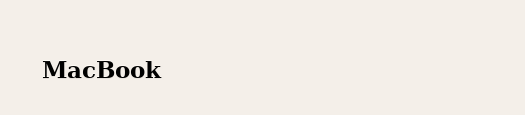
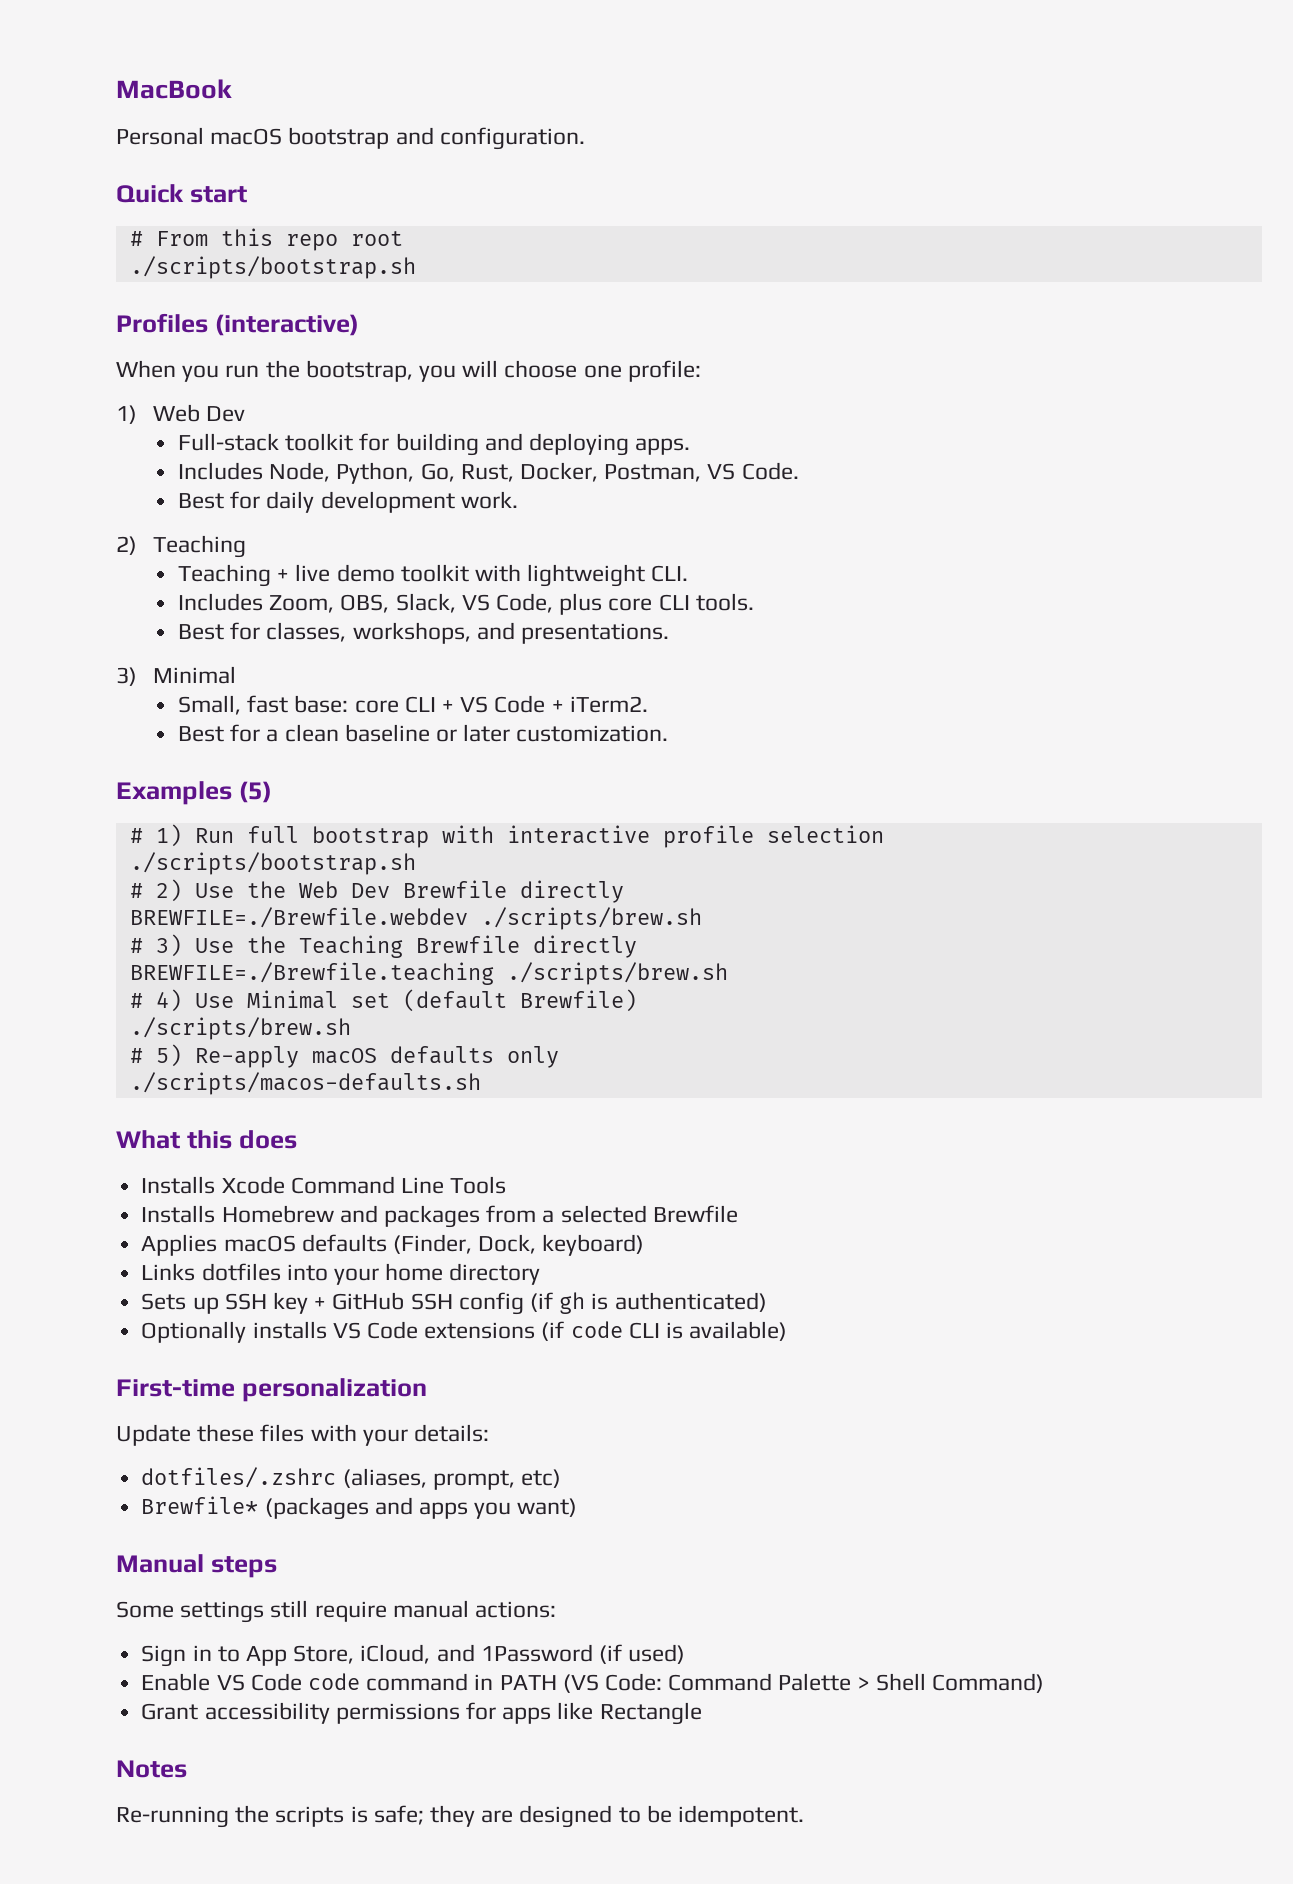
+ Personal macOS bootstrap and configuration.
+ Quick start
+ # From this repo root
+ ./scripts/bootstrap.sh
+ Profiles (interactive)
+ When you run the bootstrap, you will choose one profile:
+ 1) Web Dev
+ Full-stack toolkit for building and deploying apps.
+ Includes Node, Python, Go, Rust, Docker, Postman, VS Code.
+ Best for daily development work.
+ 2) Teaching
+ Teaching + live demo toolkit with lightweight CLI.
+ Includes Zoom, OBS, Slack, VS Code, plus core CLI tools.
+ Best for classes, workshops, and presentations.
+ 3) Minimal
+ Small, fast base: core CLI + VS Code + iTerm2.
+ Best for a clean baseline or later customization.
+ Examples (5)
+ # 1) Run full bootstrap with interactive profile selection
+ ./scripts/bootstrap.sh
+ # 2) Use the Web Dev Brewfile directly
+ BREWFILE=./Brewfile.webdev ./scripts/brew.sh
+ # 3) Use the Teaching Brewfile directly
+ BREWFILE=./Brewfile.teaching ./scripts/brew.sh
+ # 4) Use Minimal set (default Brewfile)
+ ./scripts/brew.sh
+ # 5) Re-apply macOS defaults only
+ ./scripts/macos-defaults.sh
+ What this does
+ Installs Xcode Command Line Tools
+ Installs Homebrew and packages from a selected Brewfile
+ Applies macOS defaults (Finder, Dock, keyboard)
+ Links dotfiles into your home directory
+ Sets up SSH key + GitHub SSH config (if gh is authenticated)
+ Optionally installs VS Code extensions (if code CLI is available)
+ First-time personalization
+ Update these files with your details:
+ dotfiles/.zshrc (aliases, prompt, etc)
+ Brewfile* (packages and apps you want)
+ Manual steps
+ Some settings still require manual actions:
+ Sign in to App Store, iCloud, and 1Password (if used)
+ Enable VS Code code command in PATH (VS Code: Command Palette > Shell Command)
+ Grant accessibility permissions for apps like Rectangle
+ Notes
+ Re-running the scripts is safe; they are designed to be idempotent.

